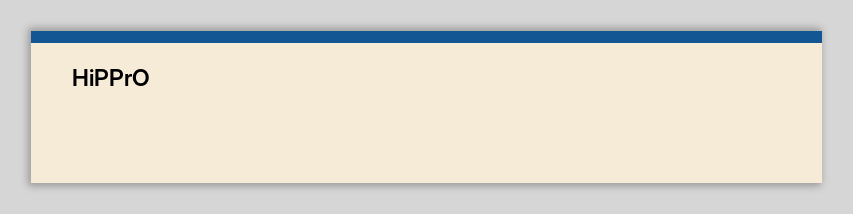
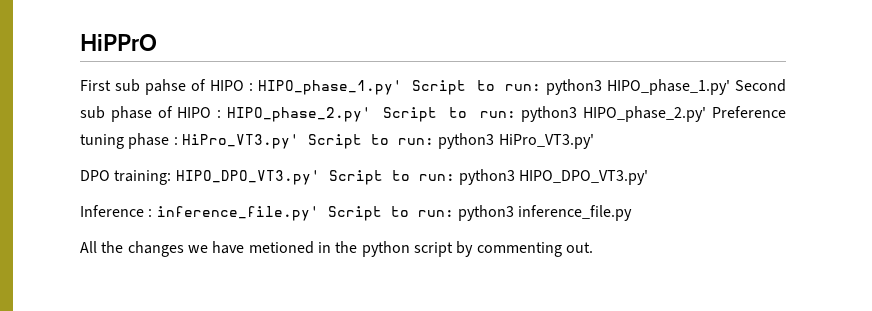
+ First sub pahse of HIPO : HIPO_phase_1.py' Script to run: python3 HIPO_phase_1.py' Second sub phase of HIPO : HIPO_phase_2.py' Script to run: python3 HIPO_phase_2.py' Preference tuning phase : HiPro_VT3.py' Script to run: python3 HiPro_VT3.py'
+ DPO training: HIPO_DPO_VT3.py' Script to run: python3 HIPO_DPO_VT3.py'
+ Inference : inference_file.py' Script to run: python3 inference_file.py
+ All the changes we have metioned in the python script by commenting out.

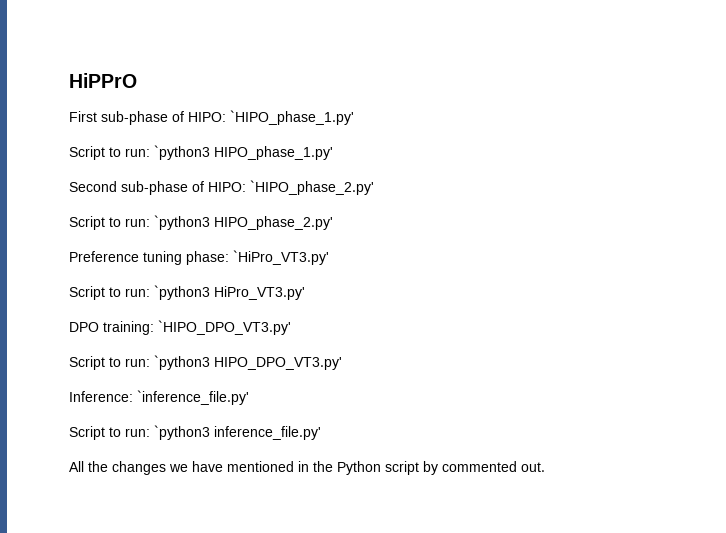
- First sub pahse of HIPO : HIPO_phase_1.py' Script to run: python3 HIPO_phase_1.py' Second sub phase of HIPO : HIPO_phase_2.py' Script to run: python3 HIPO_phase_2.py' Preference tuning phase : HiPro_VT3.py' Script to run: python3 HiPro_VT3.py'
+ First sub-phase of HIPO: `HIPO_phase_1.py'
+ Script to run: `python3 HIPO_phase_1.py'
+ Second sub-phase of HIPO: `HIPO_phase_2.py'
+ Script to run: `python3 HIPO_phase_2.py'
+ Preference tuning phase: `HiPro_VT3.py'
+ Script to run: `python3 HiPro_VT3.py'
- DPO training: HIPO_DPO_VT3.py' Script to run: python3 HIPO_DPO_VT3.py'
+ DPO training: `HIPO_DPO_VT3.py'
+ Script to run: `python3 HIPO_DPO_VT3.py'
- Inference : inference_file.py' Script to run: python3 inference_file.py
+ Inference: `inference_file.py'
+ Script to run: `python3 inference_file.py'
- All the changes we have metioned in the python script by commenting out.
+ All the changes we have mentioned in the Python script by commented out.

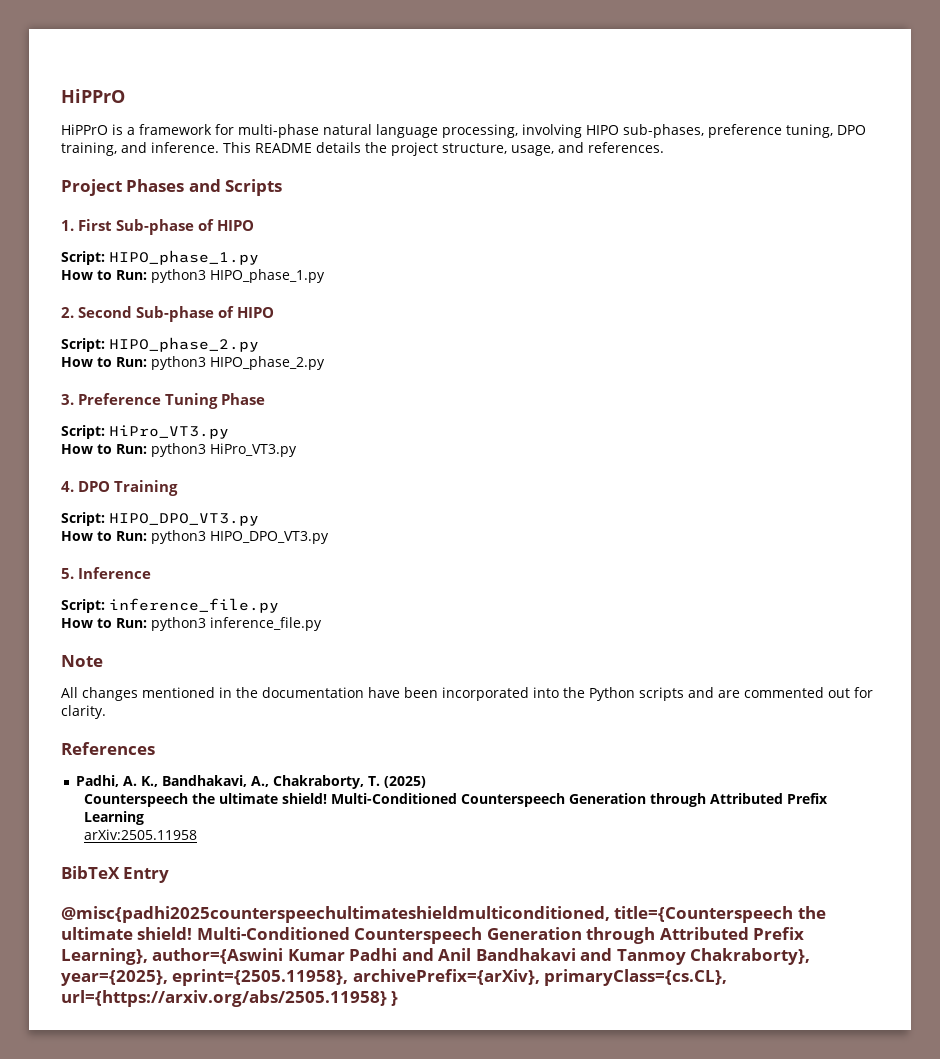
- First sub-phase of HIPO: `HIPO_phase_1.py'
- Script to run: `python3 HIPO_phase_1.py'
- Second sub-phase of HIPO: `HIPO_phase_2.py'
- Script to run: `python3 HIPO_phase_2.py'
- Preference tuning phase: `HiPro_VT3.py'
- Script to run: `python3 HiPro_VT3.py'
- DPO training: `HIPO_DPO_VT3.py'
- Script to run: `python3 HIPO_DPO_VT3.py'
- Inference: `inference_file.py'
- Script to run: `python3 inference_file.py'
- All the changes we have mentioned in the Python script by commented out.
+ HiPPrO is a framework for multi-phase natural language processing, involving HIPO sub-phases, preference tuning, DPO training, and inference. This README details the project structure, usage, and references.
+ Project Phases and Scripts
+ 1. First Sub-phase of HIPO
+ Script: HIPO_phase_1.py
+ How to Run: python3 HIPO_phase_1.py
+ 2. Second Sub-phase of HIPO
+ Script: HIPO_phase_2.py
+ How to Run: python3 HIPO_phase_2.py
+ 3. Preference Tuning Phase
+ Script: HiPro_VT3.py
+ How to Run: python3 HiPro_VT3.py
+ 4. DPO Training
+ Script: HIPO_DPO_VT3.py
+ How to Run: python3 HIPO_DPO_VT3.py
+ 5. Inference
+ Script: inference_file.py
+ How to Run: python3 inference_file.py
+ Note
+ All changes mentioned in the documentation have been incorporated into the Python scripts and are commented out for clarity.
+ References
+ Padhi, A. K., Bandhakavi, A., Chakraborty, T. (2025)
+ Counterspeech the ultimate shield! Multi-Conditioned Counterspeech Generation through Attributed Prefix Learning
+ arXiv:2505.11958
+ BibTeX Entry
+ @misc{padhi2025counterspeechultimateshieldmulticonditioned, title={Counterspeech the ultimate shield! Multi-Conditioned Counterspeech Generation through Attributed Prefix Learning}, author={Aswini Kumar Padhi and Anil Bandhakavi and Tanmoy Chakraborty}, year={2025}, eprint={2505.11958}, archivePrefix={arXiv}, primaryClass={cs.CL}, url={https://arxiv.org/abs/2505.11958} }

